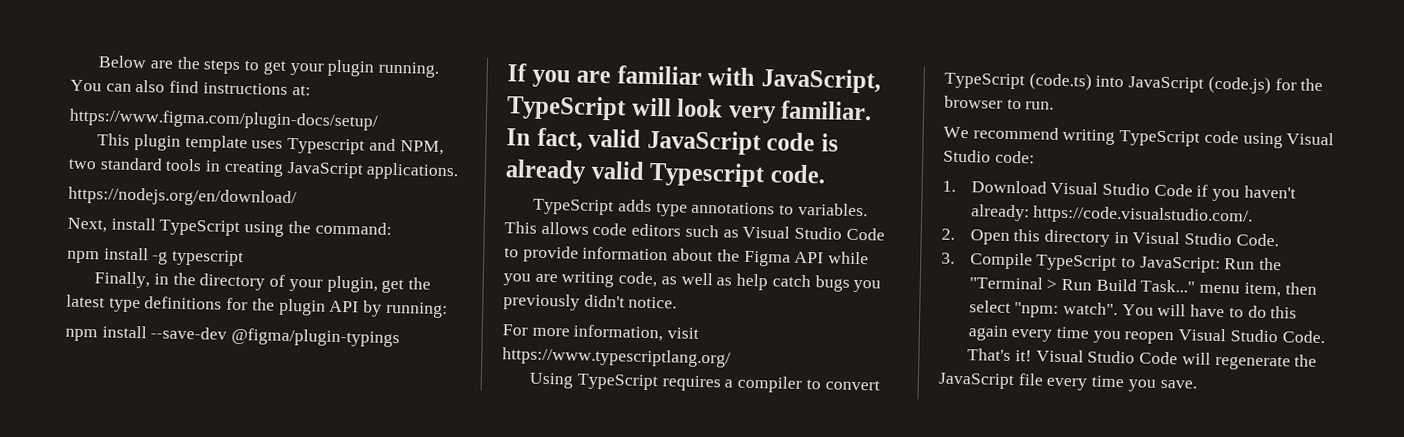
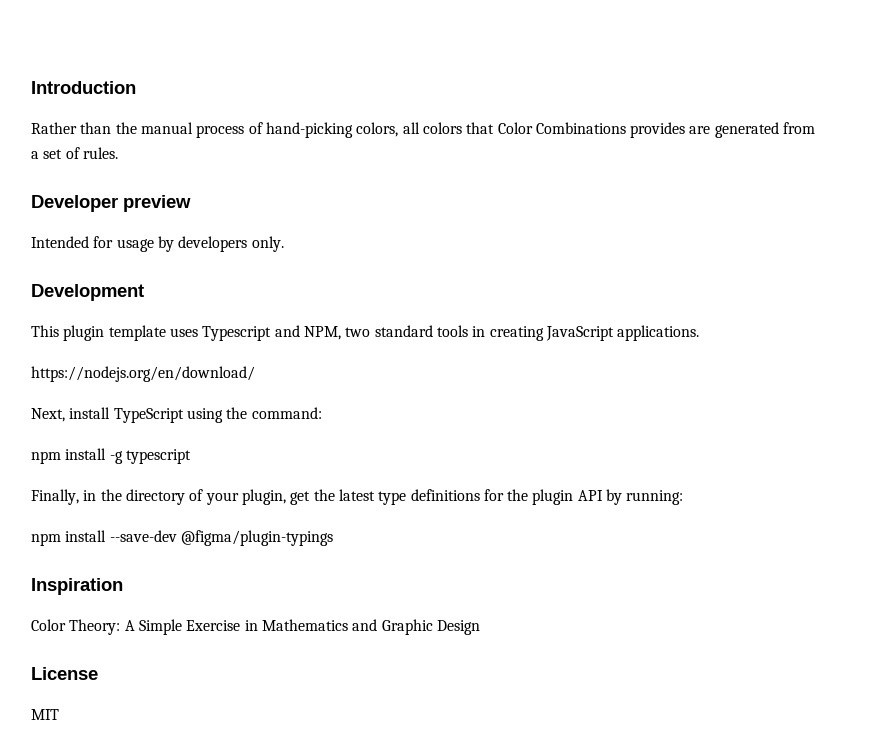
- Below are the steps to get your plugin running. You can also find instructions at:
- https://www.figma.com/plugin-docs/setup/
+ Introduction
+ Rather than the manual process of hand-picking colors, all colors that Color Combinations provides are generated from a set of rules.
+ Developer preview
+ Intended for usage by developers only.
+ Development
- If you are familiar with JavaScript, TypeScript will look very familiar. In fact, valid JavaScript code is already valid Typescript code.
- TypeScript adds type annotations to variables. This allows code editors such as Visual Studio Code to provide information about the Figma API while you are writing code, as well as help catch bugs you previously didn't notice.
- For more information, visit https://www.typescriptlang.org/
- Using TypeScript requires a compiler to convert TypeScript (code.ts) into JavaScript (code.js) for the browser to run.
- We recommend writing TypeScript code using Visual Studio code:
- 1. Download Visual Studio Code if you haven't already: https://code.visualstudio.com/.
- 2. Open this directory in Visual Studio Code.
- 3. Compile TypeScript to JavaScript: Run the "Terminal > Run Build Task..." menu item, then select "npm: watch". You will have to do this again every time you reopen Visual Studio Code.
- That's it! Visual Studio Code will regenerate the JavaScript file every time you save.
+ Inspiration
+ Color Theory: A Simple Exercise in Mathematics and Graphic Design
+ License
+ MIT

